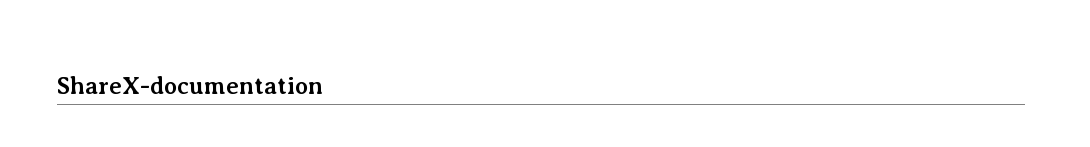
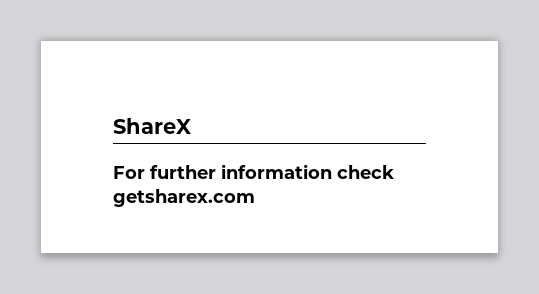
- ShareX-documentation
+ ShareX
+ For further information check getsharex.com

